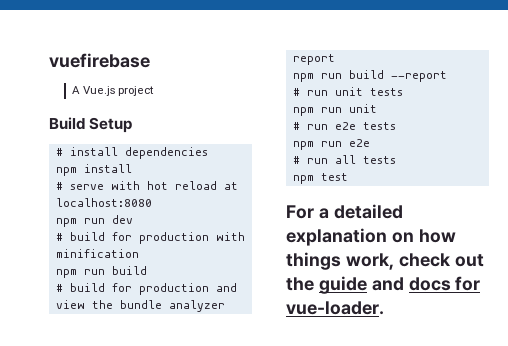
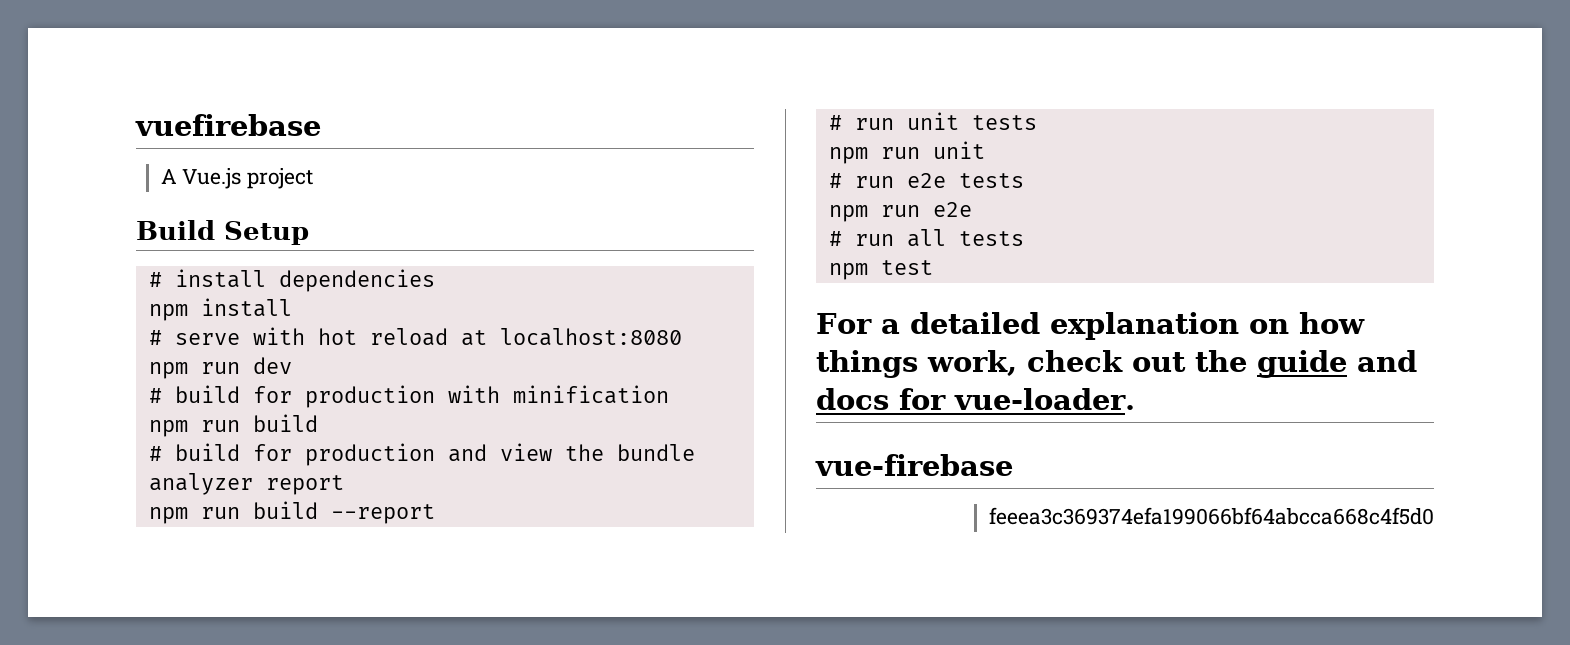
+ vue-firebase
+ feeea3c369374efa199066bf64abcca668c4f5d0

